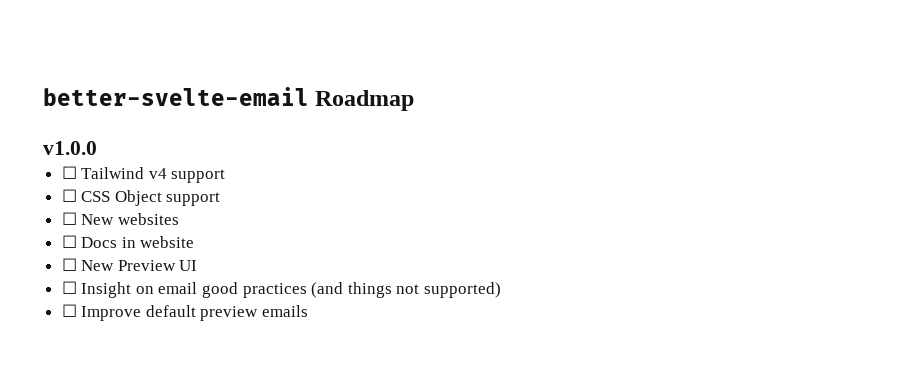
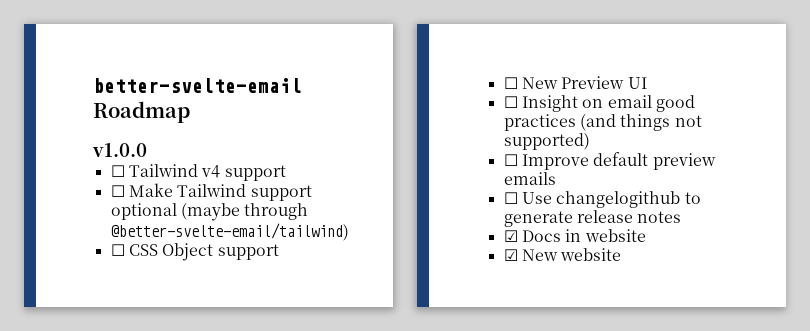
+ ☐ Make Tailwind support optional (maybe through @better-svelte-email/tailwind)
  ☐ CSS Object support
- ☐ New websites
- ☐ Docs in website
+ ☐ Use changelogithub to generate release notes
+ ☑ Docs in website
+ ☑ New website

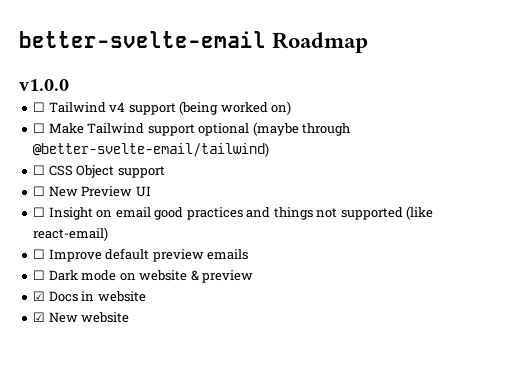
- ☐ Tailwind v4 support
+ ☐ Tailwind v4 support (being worked on)
- ☐ Insight on email good practices (and things not supported)
+ ☐ Insight on email good practices and things not supported (like react-email)
- ☐ Use changelogithub to generate release notes
+ ☐ Dark mode on website & preview

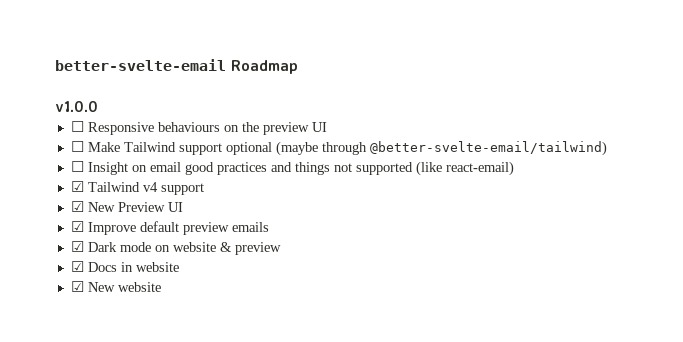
- ☐ Tailwind v4 support (being worked on)
+ ☐ Responsive behaviours on the preview UI
- ☐ CSS Object support
- ☐ New Preview UI
- ☐ Improve default preview emails
+ ☑ Tailwind v4 support
+ ☑ New Preview UI
+ ☑ Improve default preview emails
- ☐ Dark mode on website & preview
+ ☑ Dark mode on website & preview

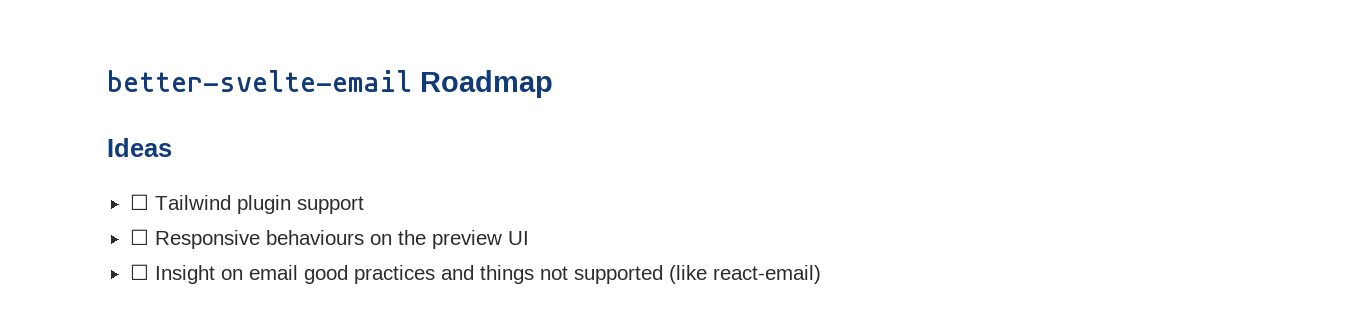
- v1.0.0
+ Ideas
+ ☐ Tailwind plugin support
- ☐ Make Tailwind support optional (maybe through @better-svelte-email/tailwind)
- ☑ Tailwind v4 support
- ☑ New Preview UI
- ☑ Improve default preview emails
- ☑ Dark mode on website & preview
- ☑ Docs in website
- ☑ New website

